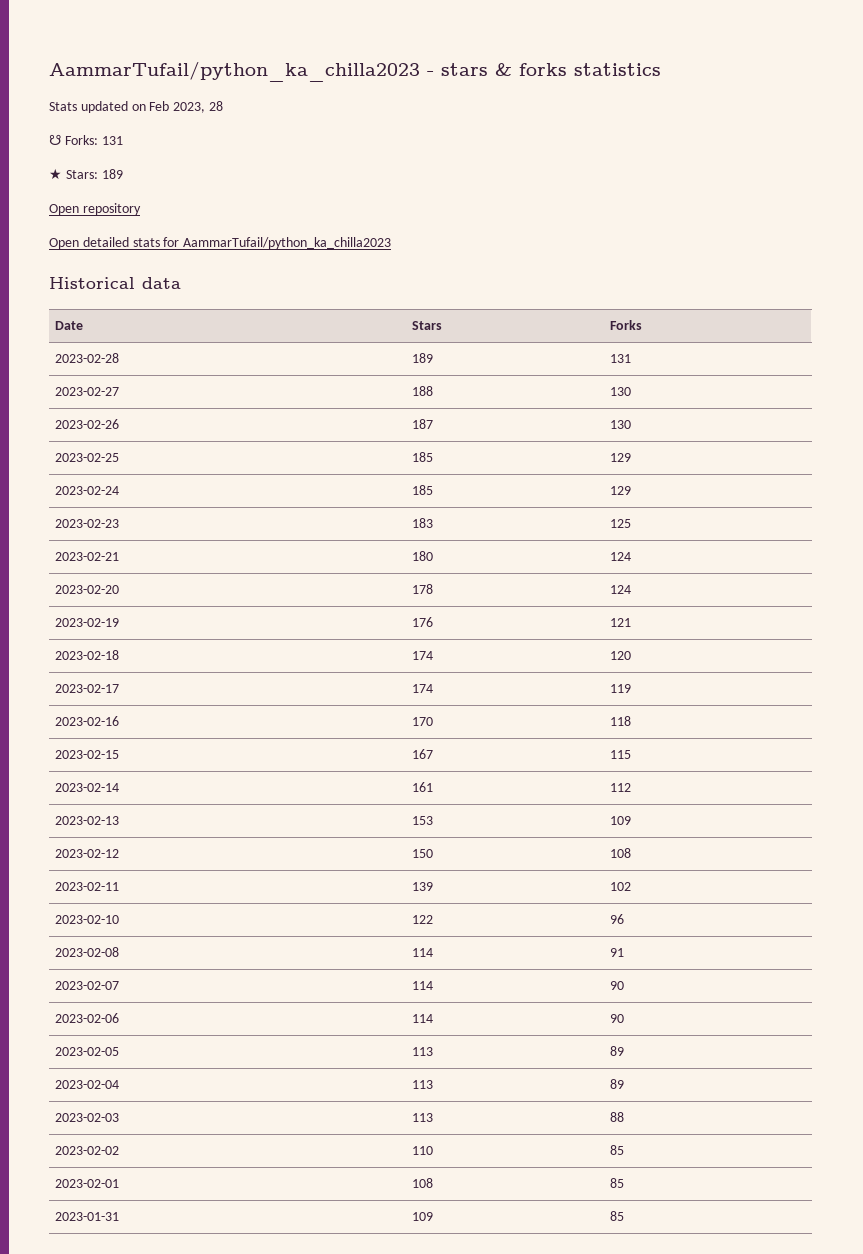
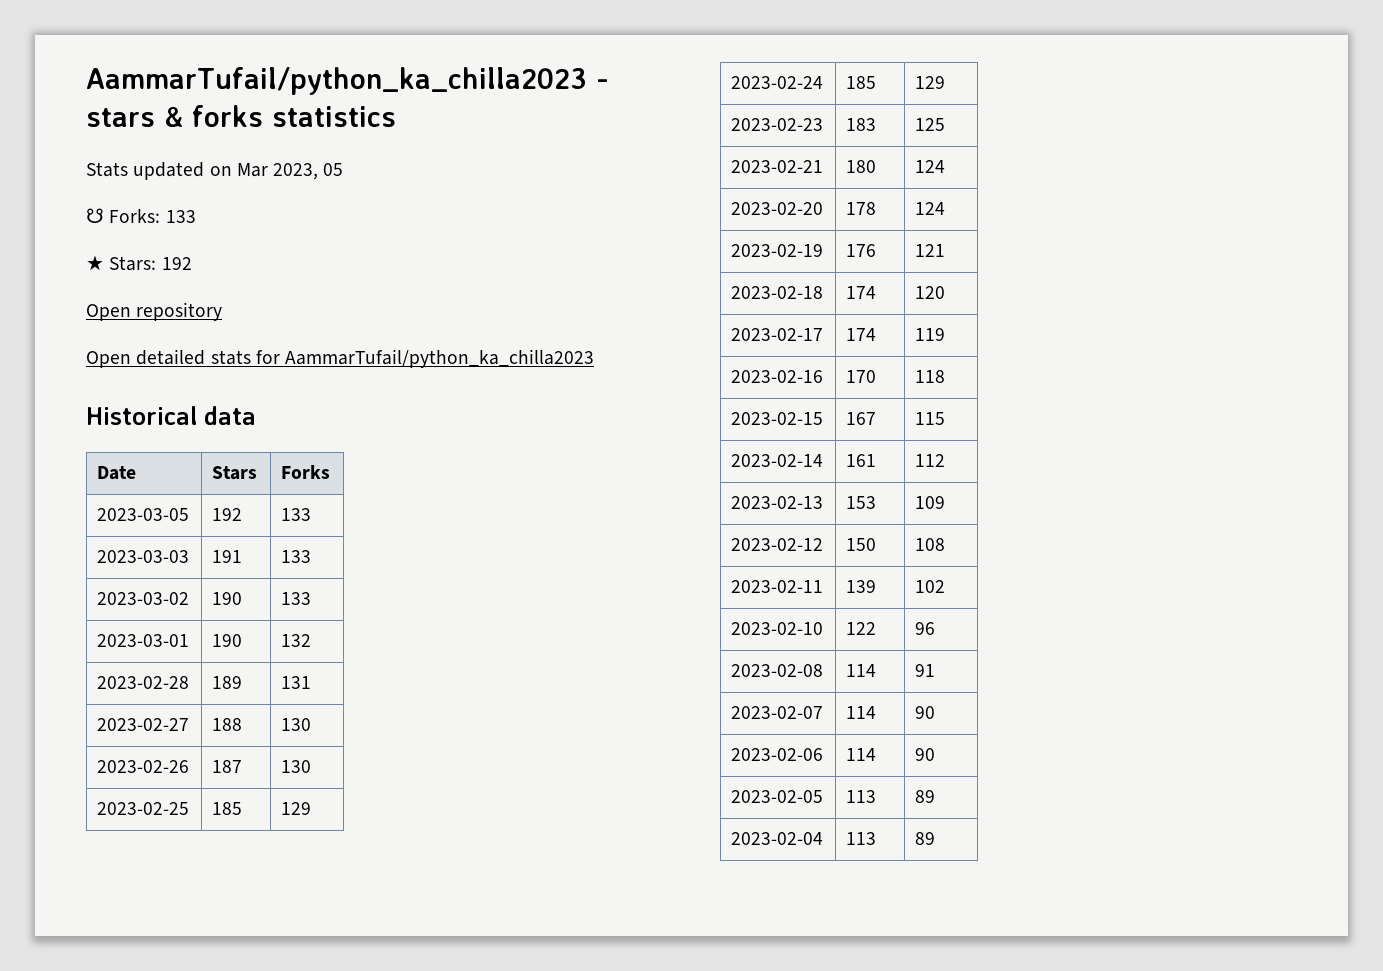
- Stats updated on Feb 2023, 28
+ Stats updated on Mar 2023, 05
- ☋ Forks: 131
+ ☋ Forks: 133
- ★ Stars: 189
+ ★ Stars: 192
+ 2023-03-05 | 192 | 133
+ 2023-03-03 | 191 | 133
+ 2023-03-02 | 190 | 133
+ 2023-03-01 | 190 | 132
- 2023-02-03 | 113 | 88
- 2023-02-02 | 110 | 85
- 2023-02-01 | 108 | 85
- 2023-01-31 | 109 | 85

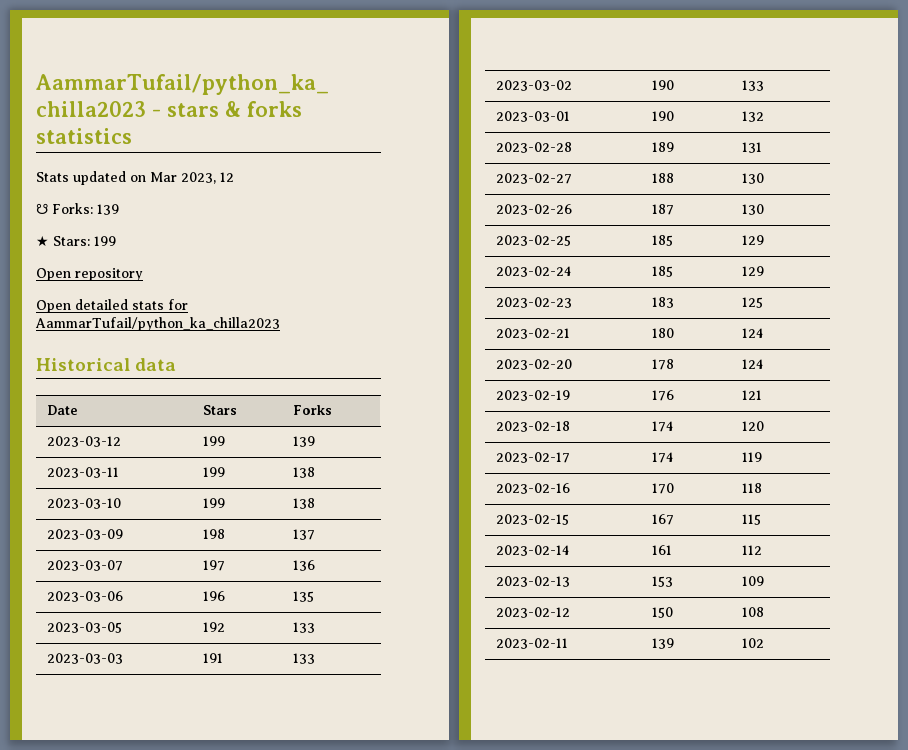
- Stats updated on Mar 2023, 05
+ Stats updated on Mar 2023, 12
- ☋ Forks: 133
+ ☋ Forks: 139
- ★ Stars: 192
+ ★ Stars: 199
+ 2023-03-12 | 199 | 139
+ 2023-03-11 | 199 | 138
+ 2023-03-10 | 199 | 138
+ 2023-03-09 | 198 | 137
+ 2023-03-07 | 197 | 136
+ 2023-03-06 | 196 | 135
- 2023-02-10 | 122 | 96
- 2023-02-08 | 114 | 91
- 2023-02-07 | 114 | 90
- 2023-02-06 | 114 | 90
- 2023-02-05 | 113 | 89
- 2023-02-04 | 113 | 89

